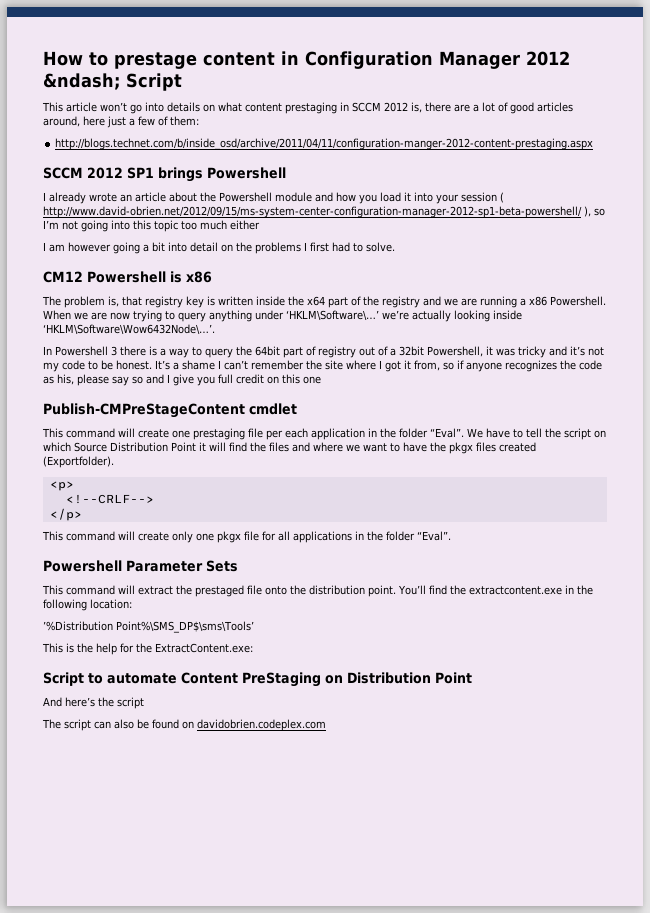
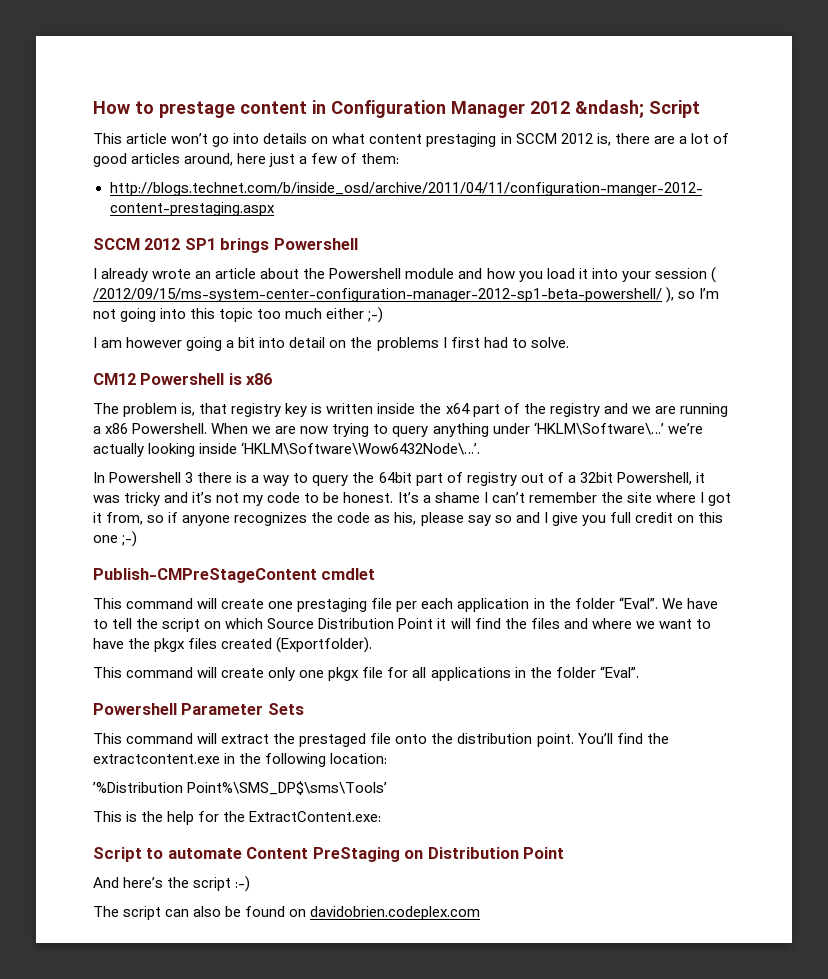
- I already wrote an article about the Powershell module and how you load it into your session ( http://www.david-obrien.net/2012/09/15/ms-system-center-configuration-manager-2012-sp1-beta-powershell/ ), so I’m not going into this topic too much either
+ I already wrote an article about the Powershell module and how you load it into your session ( /2012/09/15/ms-system-center-configuration-manager-2012-sp1-beta-powershell/ ), so I’m not going into this topic too much either ;-)
- It’s a shame I can’t remember the site where I got it from, so if anyone recognizes the code as his, please say so and I give you full credit on this one
+ It’s a shame I can’t remember the site where I got it from, so if anyone recognizes the code as his, please say so and I give you full credit on this one ;-)
- <p>
- <!--CRLF-->
- </p>
- And here’s the script
+ And here’s the script :-)

